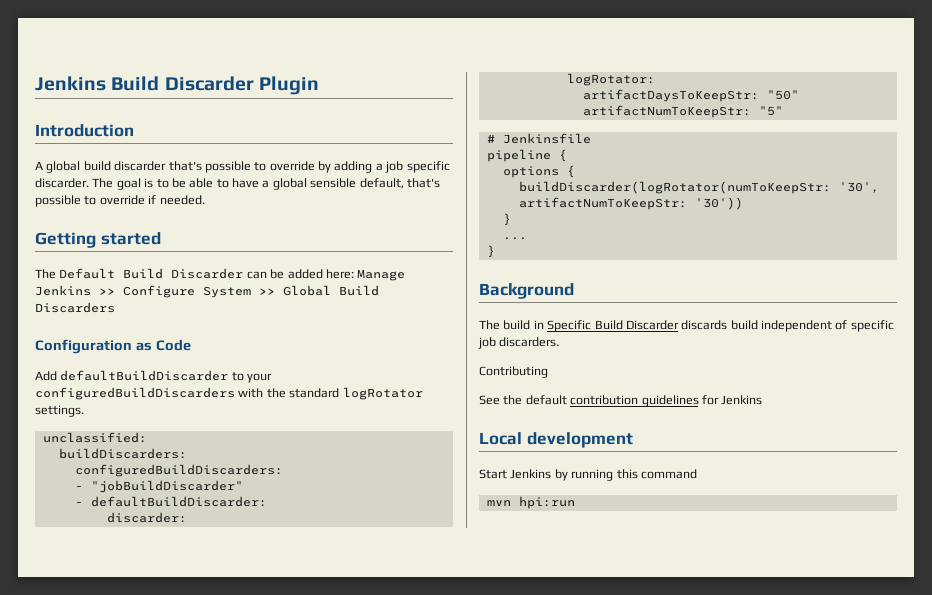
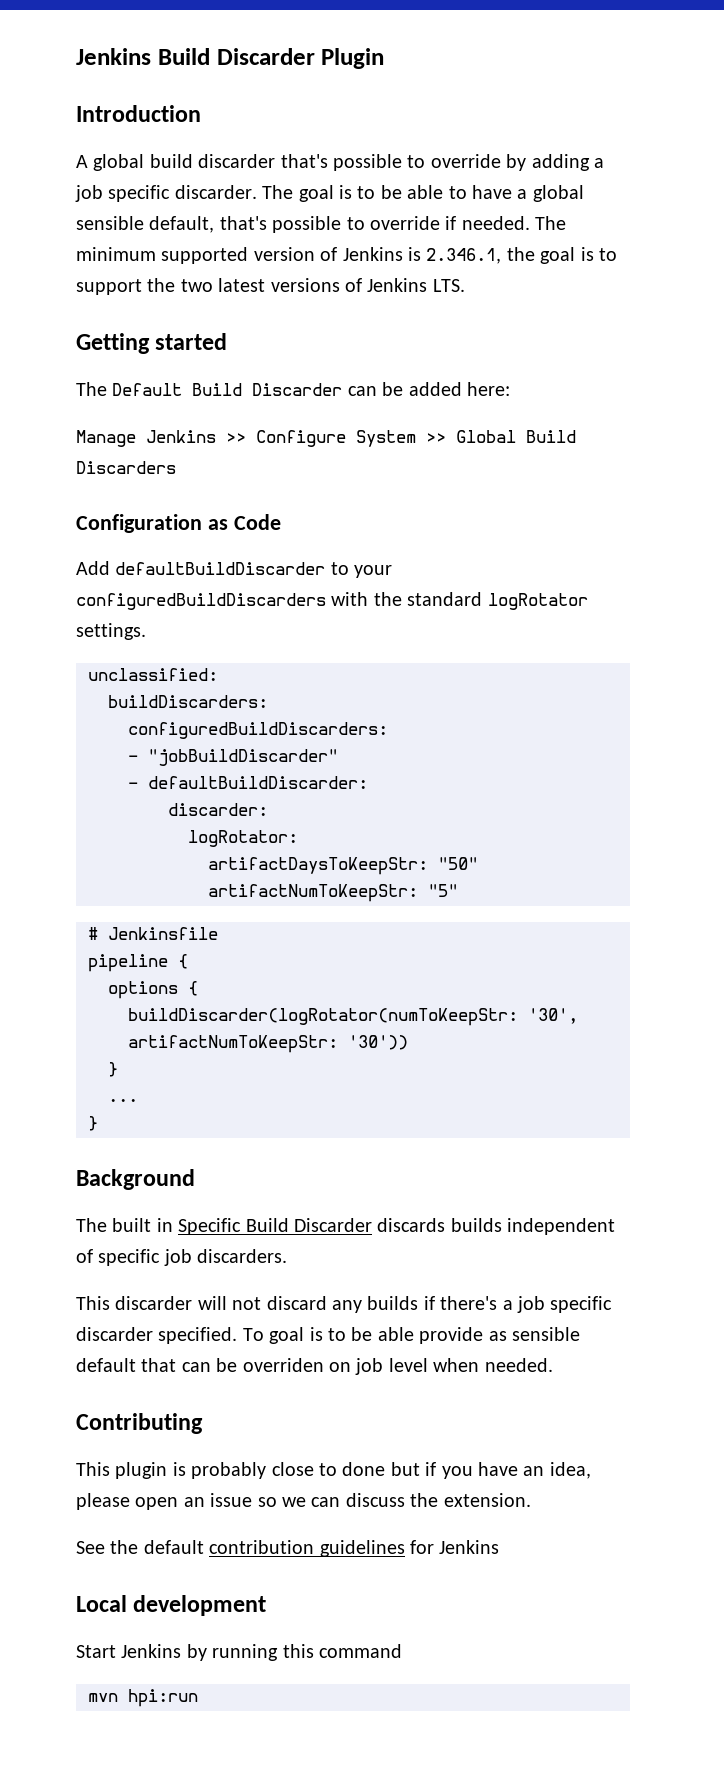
+ The minimum supported version of Jenkins is 2.346.1, the goal is to support the two latest versions of Jenkins LTS.
- The Default Build Discarder can be added here: Manage Jenkins >> Configure System >> Global Build Discarders
+ The Default Build Discarder can be added here:
+ Manage Jenkins >> Configure System >> Global Build Discarders
- The build in Specific Build Discarder discards build independent of specific job discarders.
+ The built in Specific Build Discarder discards builds independent of specific job discarders.
+ This discarder will not discard any builds if there's a job specific discarder specified. To goal is to be able provide as sensible default that can be overriden on job level when needed.
  Contributing
+ This plugin is probably close to done but if you have an idea, please open an issue so we can discuss the extension.

